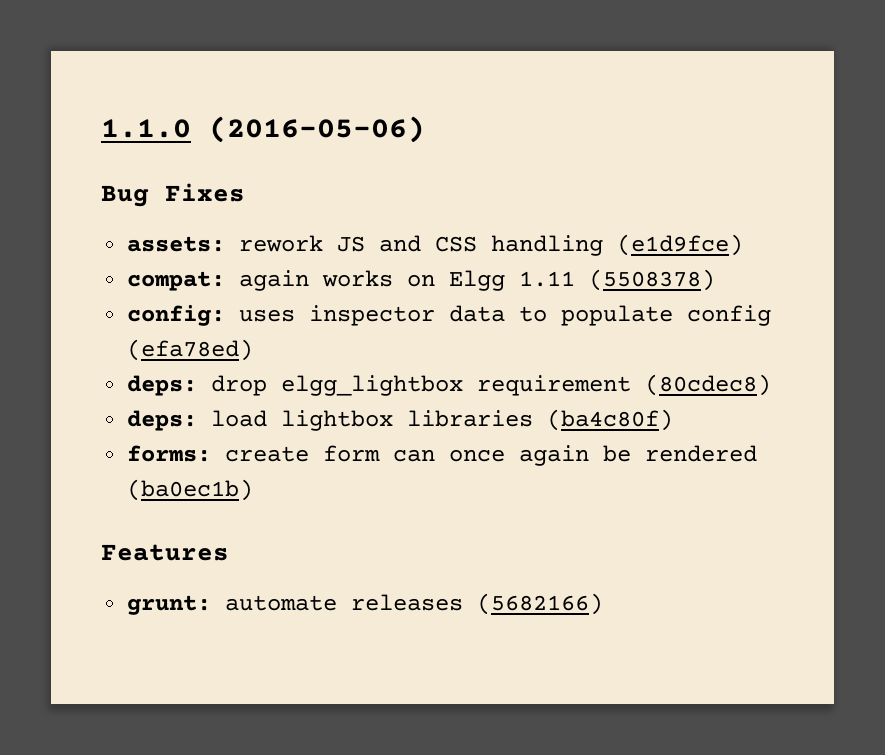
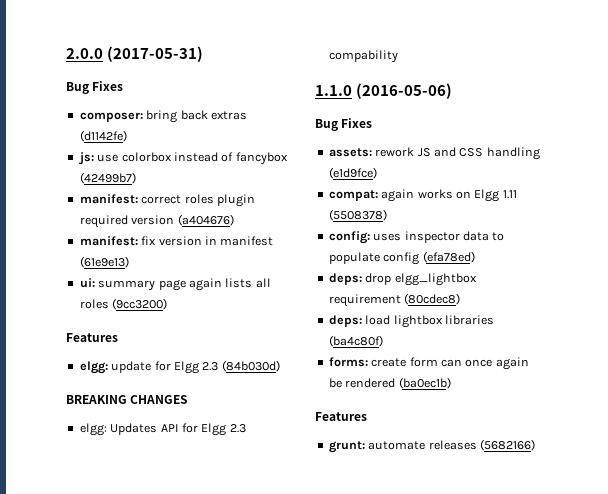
+ 2.0.0 (2017-05-31)
+ Bug Fixes
+ composer: bring back extras (d1142fe)
+ js: use colorbox instead of fancybox (42499b7)
+ manifest: correct roles plugin required version (a404676)
+ manifest: fix version in manifest (61e9e13)
+ ui: summary page again lists all roles (9cc3200)
+ Features
+ elgg: update for Elgg 2.3 (84b030d)
+ BREAKING CHANGES
+ elgg: Updates API for Elgg 2.3 compability

